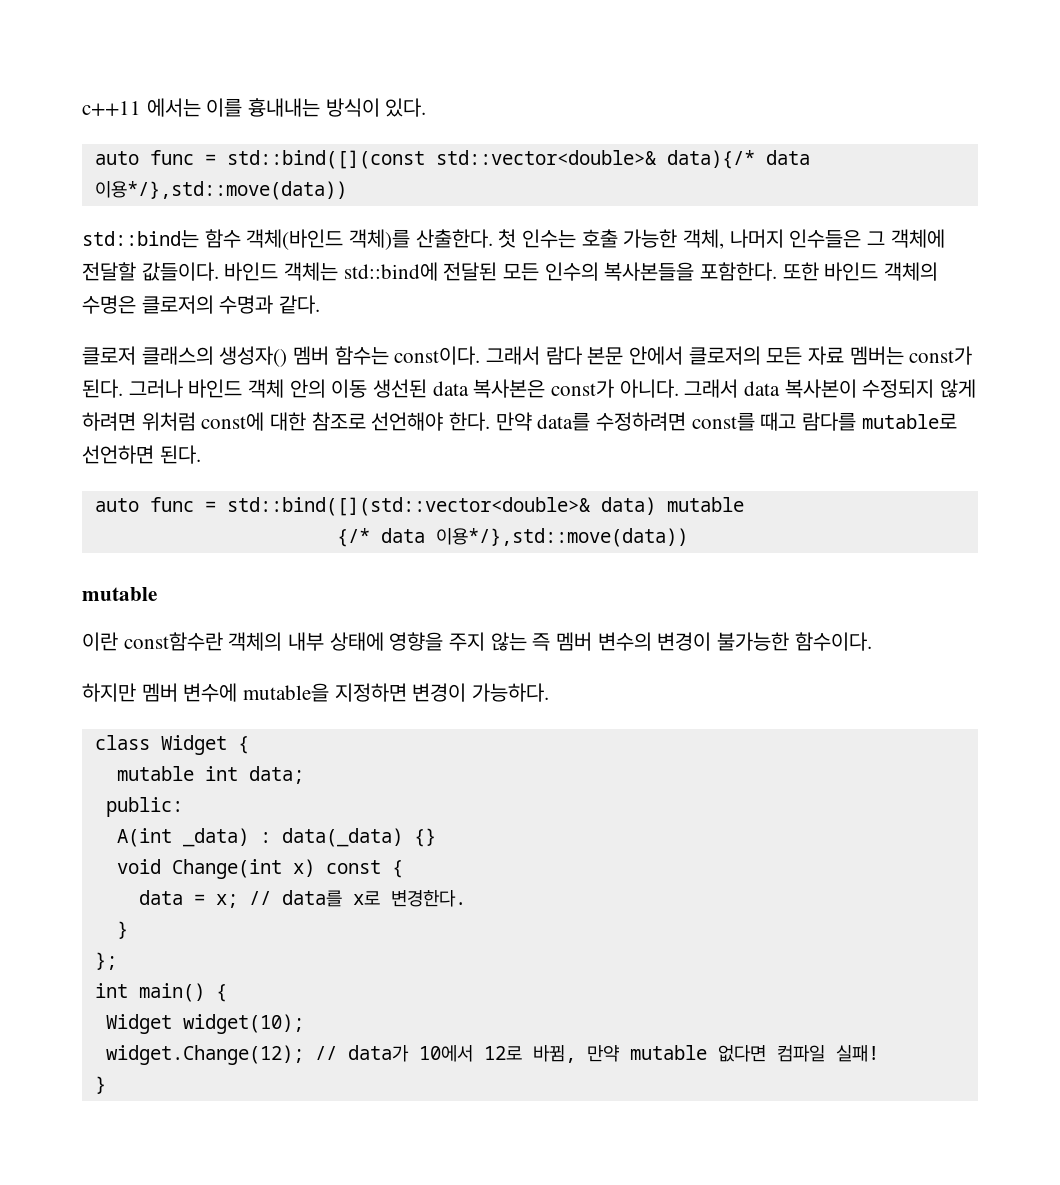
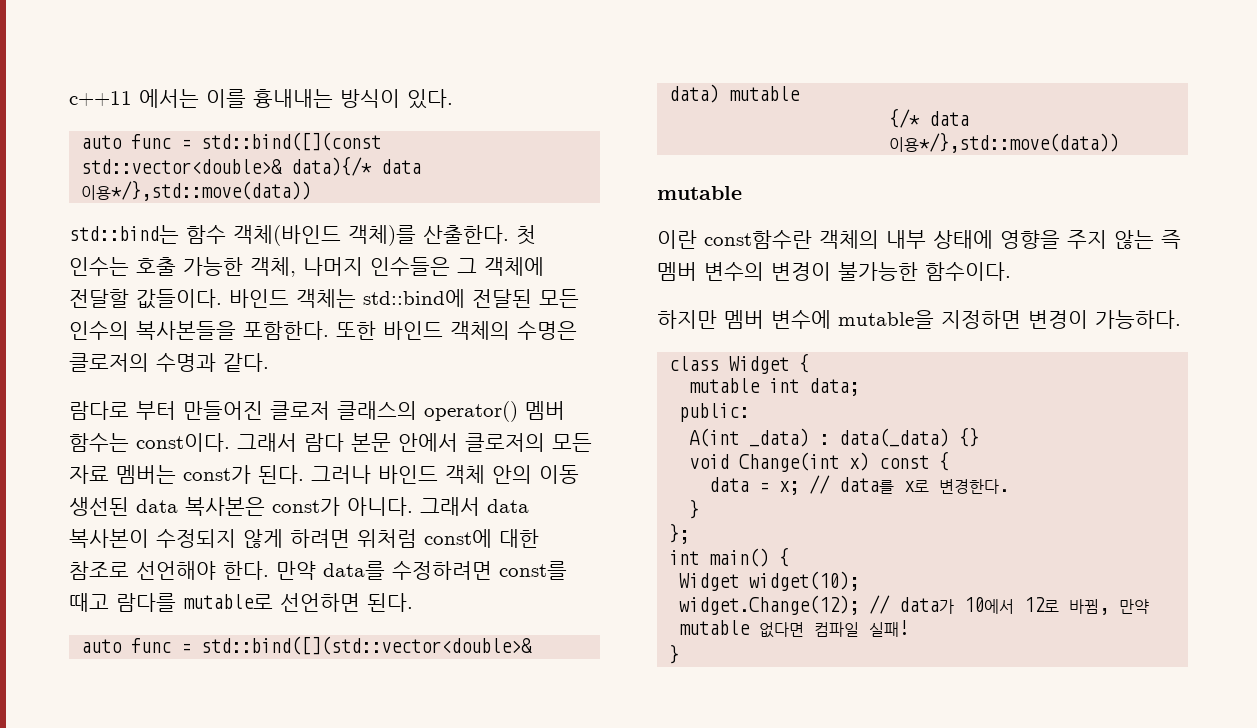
- 클로저 클래스의 생성자() 멤버 함수는 const이다.
+ 람다로 부터 만들어진 클로저 클래스의 operator() 멤버 함수는 const이다.

